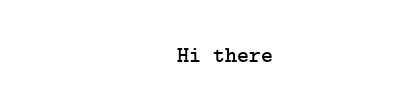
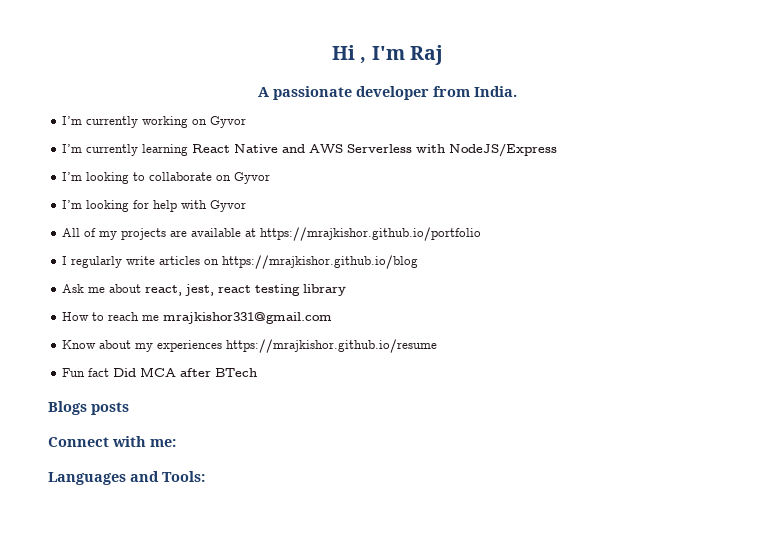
- Hi there
+ Hi , I'm Raj
+ A passionate developer from India.
+ I’m currently working on Gyvor
+ I’m currently learning React Native and AWS Serverless with NodeJS/Express
+ I’m looking to collaborate on Gyvor
+ I’m looking for help with Gyvor
+ All of my projects are available at https://mrajkishor.github.io/portfolio
+ I regularly write articles on https://mrajkishor.github.io/blog
+ Ask me about react, jest, react testing library
+ How to reach me mrajkishor331@gmail.com
+ Know about my experiences https://mrajkishor.github.io/resume
+ Fun fact Did MCA after BTech
+ Blogs posts
+ Connect with me:
+ Languages and Tools:

